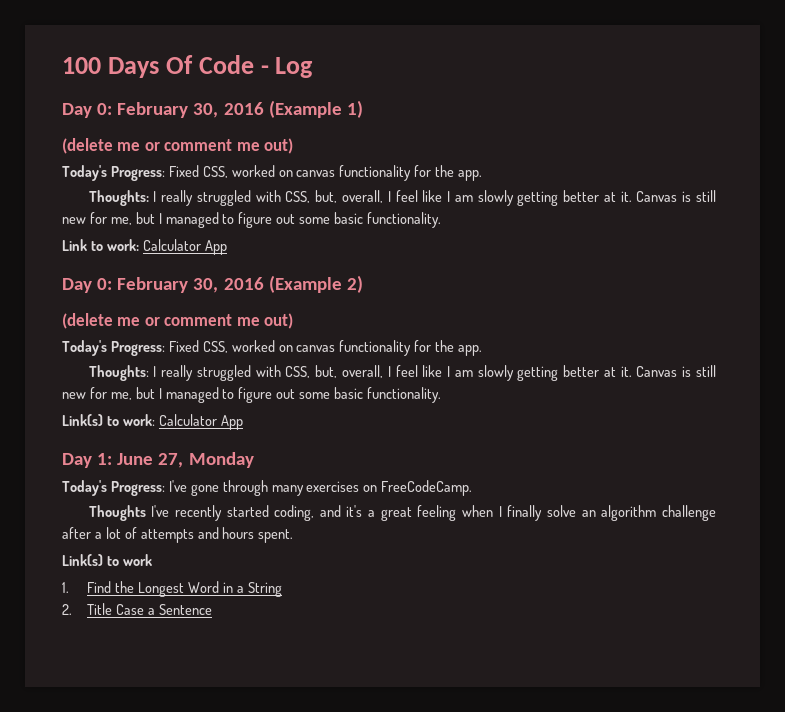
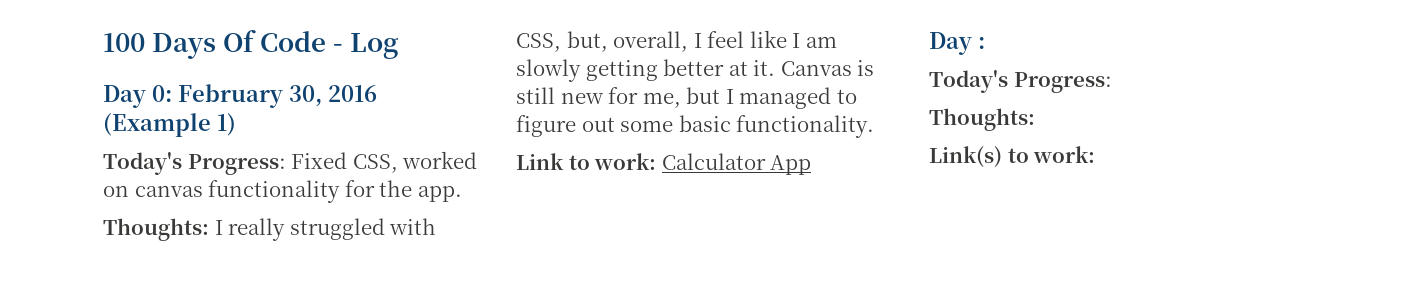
  Day 0: February 30, 2016 (Example 1)
- (delete me or comment me out)
- Day 0: February 30, 2016 (Example 2)
- (delete me or comment me out)
- Today's Progress: Fixed CSS, worked on canvas functionality for the app.
- Thoughts: I really struggled with CSS, but, overall, I feel like I am slowly getting better at it. Canvas is still new for me, but I managed to figure out some basic functionality.
- Link(s) to work: Calculator App
- Day 1: June 27, Monday
- Today's Progress: I've gone through many exercises on FreeCodeCamp.
- Thoughts I've recently started coding, and it's a great feeling when I finally solve an algorithm challenge after a lot of attempts and hours spent.
- Link(s) to work
- 1. Find the Longest Word in a String
- 2. Title Case a Sentence
+ Day :
+ Today's Progress:
+ Thoughts:
+ Link(s) to work:

